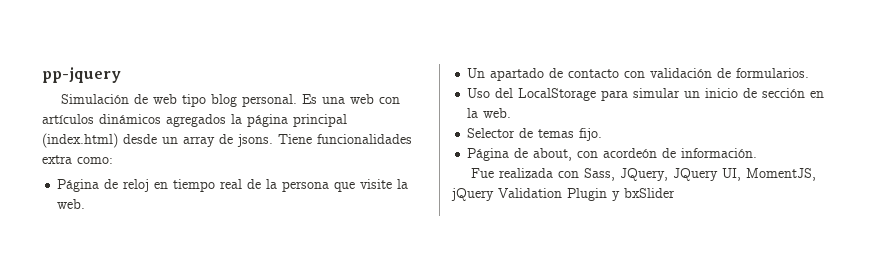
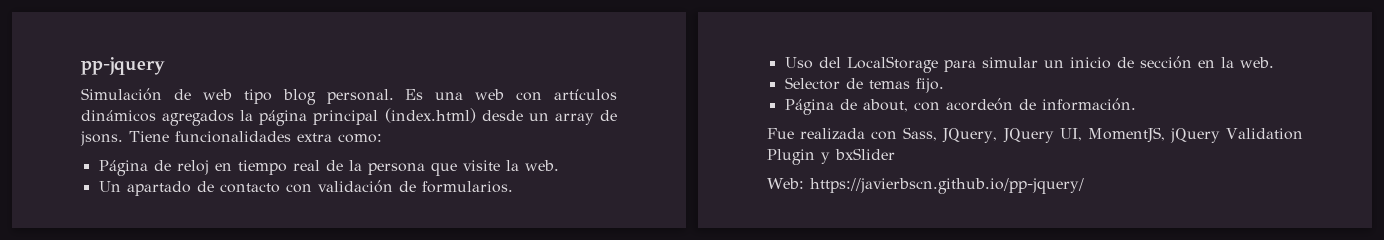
+ Web: https://javierbscn.github.io/pp-jquery/

